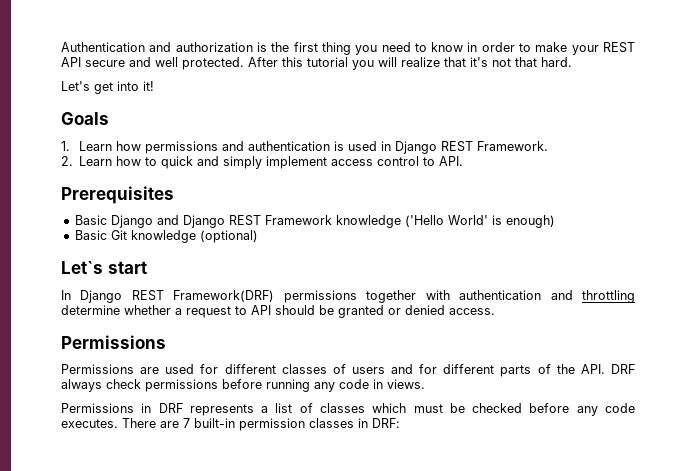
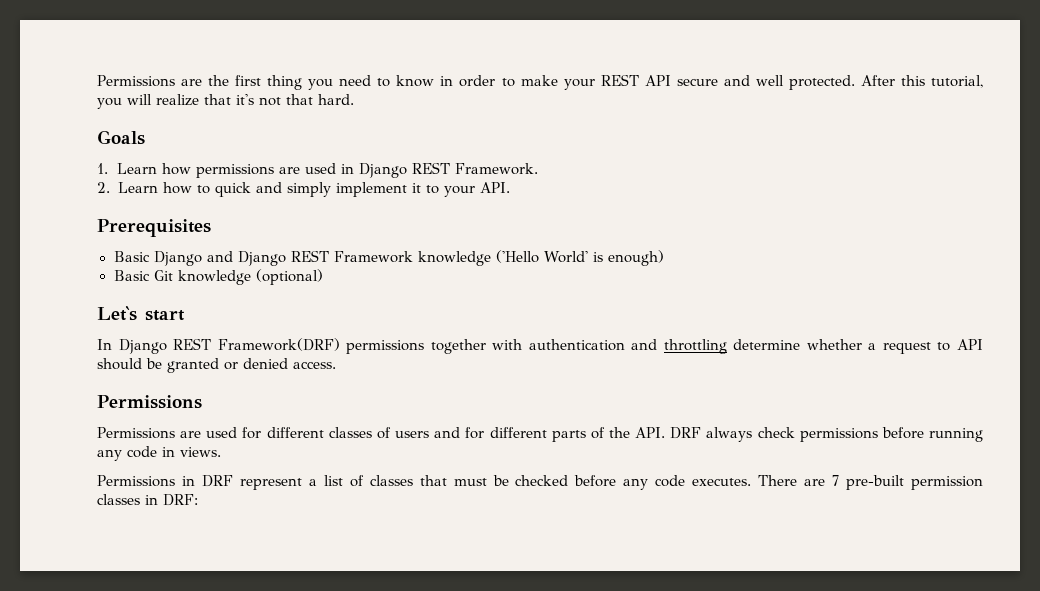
- Authentication and authorization is the first thing you need to know in order to make your REST API secure and well protected.
+ Permissions are the first thing you need to know in order to make your REST API secure and well protected.
- After this tutorial you will realize that it's not that hard.
+ After this tutorial, you will realize that it's not that hard.
- Let's get into it!
- 1. Learn how permissions and authentication is used in Django REST Framework.
+ 1. Learn how permissions are used in Django REST Framework.
- 2. Learn how to quick and simply implement access control to API.
+ 2. Learn how to quick and simply implement it to your API.
- Permissions in DRF represents a list of classes which must be checked before any code executes.
+ Permissions in DRF represent a list of classes that must be checked before any code executes.
- There are 7 built-in permission classes in DRF:
+ There are 7 pre-built permission classes in DRF:

